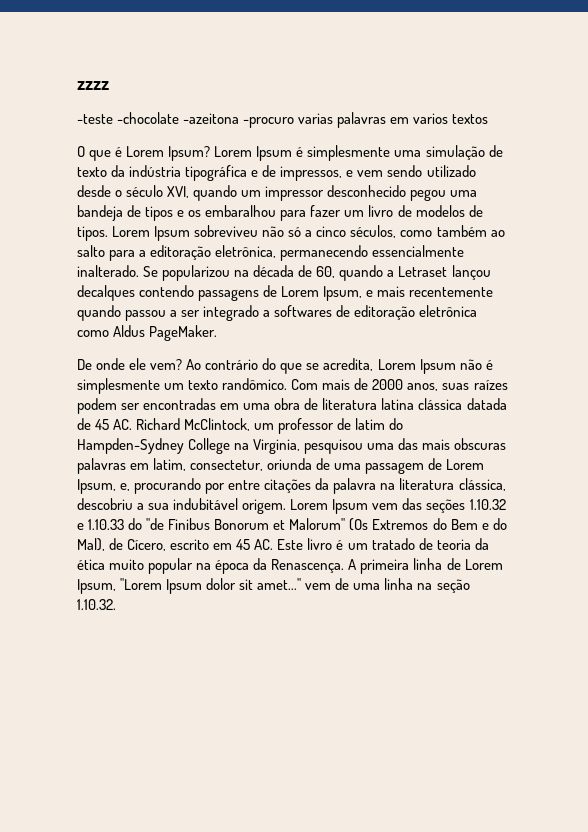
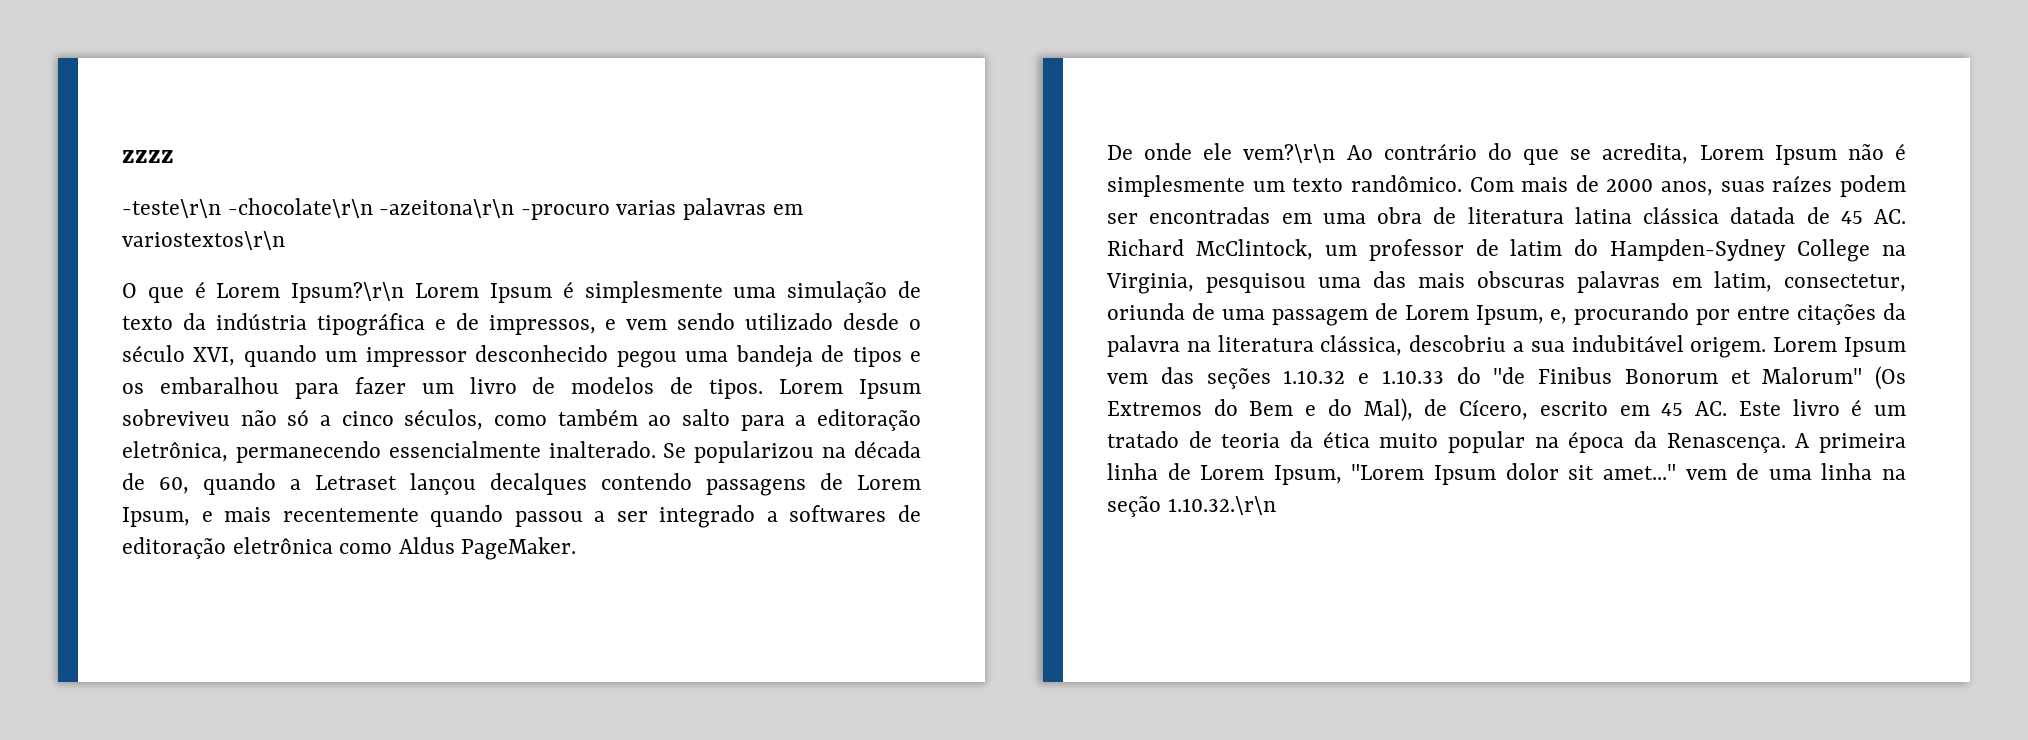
- -teste -chocolate -azeitona -procuro varias palavras em varios textos
+ -teste\r\n -chocolate\r\n -azeitona\r\n -procuro varias palavras em variostextos\r\n
- O que é Lorem Ipsum? Lorem Ipsum é simplesmente uma simulação de texto da indústria tipográfica e de impressos, e vem sendo utilizado desde o século XVI, quando um impressor desconhecido pegou uma bandeja de tipos e os embaralhou para fazer um livro de modelos de tipos.
+ O que é Lorem Ipsum?\r\n Lorem Ipsum é simplesmente uma simulação de texto da indústria tipográfica e de impressos, e vem sendo utilizado desde o século XVI, quando um impressor desconhecido pegou uma bandeja de tipos e os embaralhou para fazer um livro de modelos de tipos.
- De onde ele vem? Ao contrário do que se acredita, Lorem Ipsum não é simplesmente um texto randômico.
+ De onde ele vem?\r\n Ao contrário do que se acredita, Lorem Ipsum não é simplesmente um texto randômico.
- A primeira linha de Lorem Ipsum, "Lorem Ipsum dolor sit amet..." vem de uma linha na seção 1.10.32.
+ A primeira linha de Lorem Ipsum, "Lorem Ipsum dolor sit amet..." vem de uma linha na seção 1.10.32.\r\n

